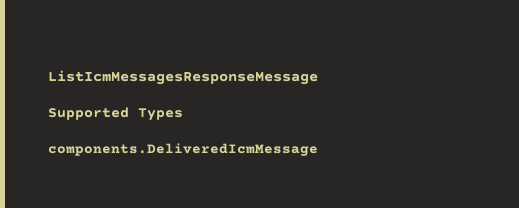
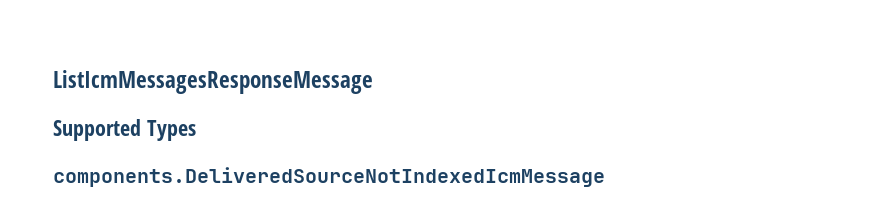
- components.DeliveredIcmMessage
+ components.DeliveredSourceNotIndexedIcmMessage

